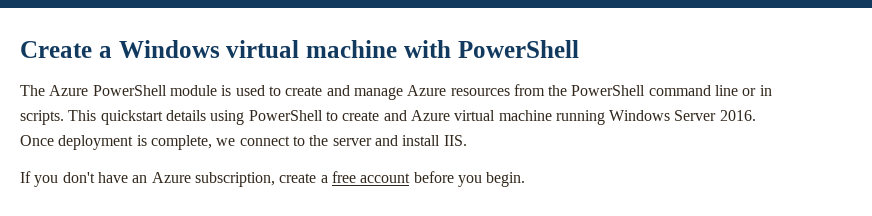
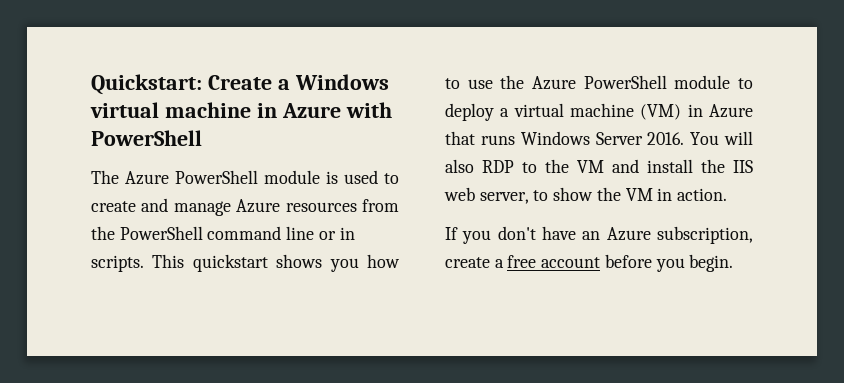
- Create a Windows virtual machine with PowerShell
+ Quickstart: Create a Windows virtual machine in Azure with PowerShell
- This quickstart details using PowerShell to create and Azure virtual machine running Windows Server 2016. Once deployment is complete, we connect to the server and install IIS.
+ This quickstart shows you how to use the Azure PowerShell module to deploy a virtual machine (VM) in Azure that runs Windows Server 2016. You will also RDP to the VM and install the IIS web server, to show the VM in action.

